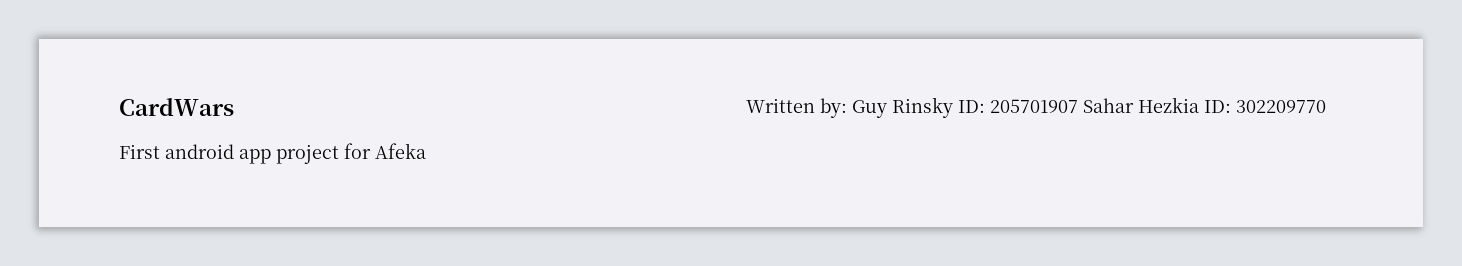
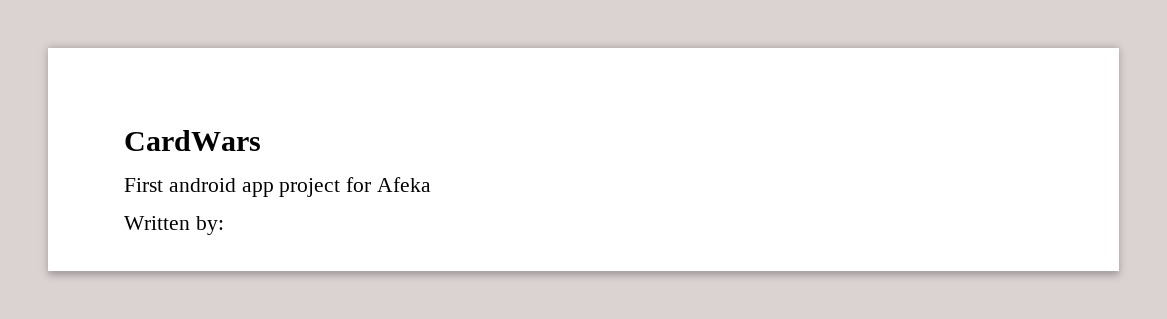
- Written by: Guy Rinsky ID: 205701907 Sahar Hezkia ID: 302209770
+ Written by:

